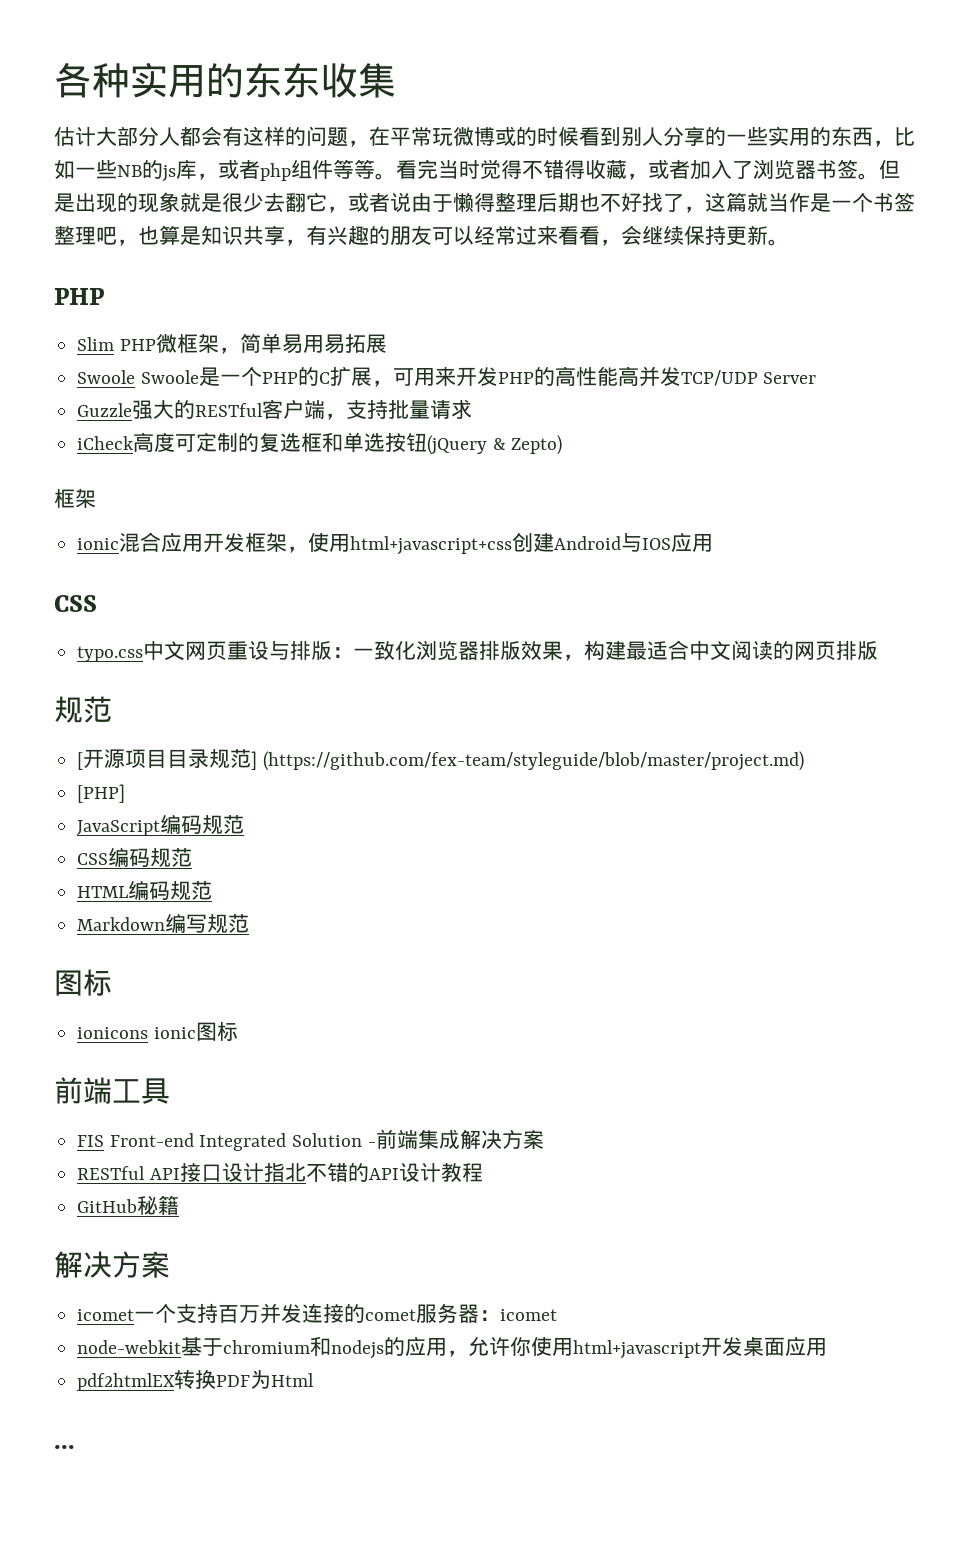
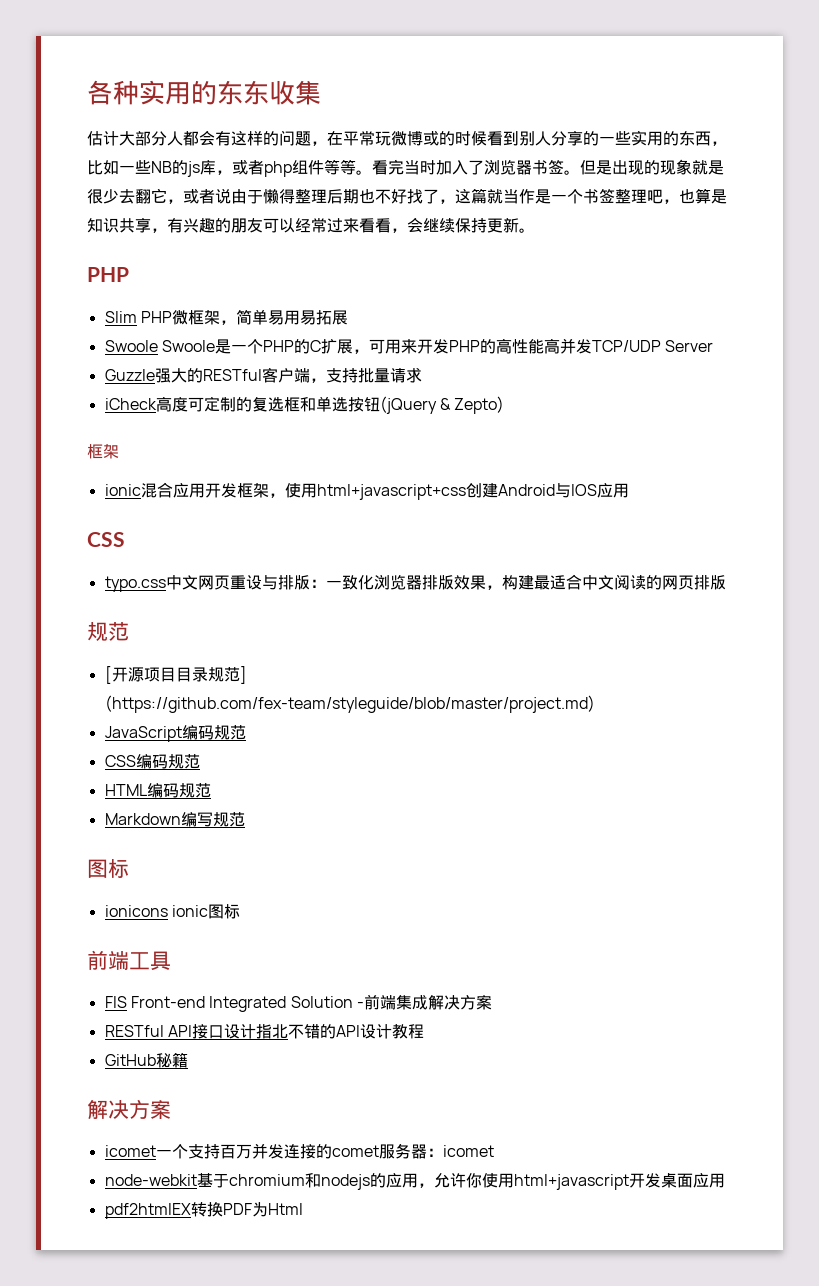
- 看完当时觉得不错得收藏，或者加入了浏览器书签。
+ 看完当时加入了浏览器书签。
- [PHP]
- ...

